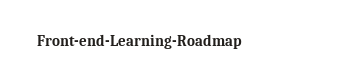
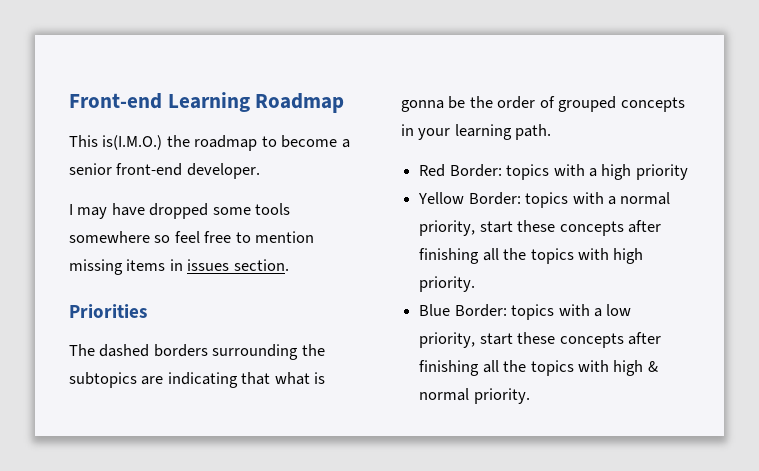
- Front-end-Learning-Roadmap
+ Front-end Learning Roadmap
+ This is(I.M.O.) the roadmap to become a senior front-end developer.
+ I may have dropped some tools somewhere so feel free to mention missing items in issues section.
+ Priorities
+ The dashed borders surrounding the subtopics are indicating that what is gonna be the order of grouped concepts in your learning path.
+ Red Border: topics with a high priority
+ Yellow Border: topics with a normal priority, start these concepts after finishing all the topics with high priority.
+ Blue Border: topics with a low priority, start these concepts after finishing all the topics with high & normal priority.

